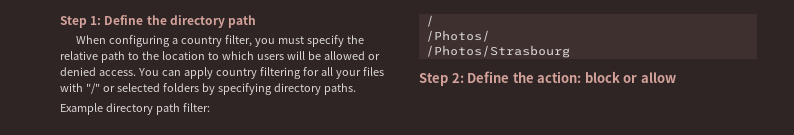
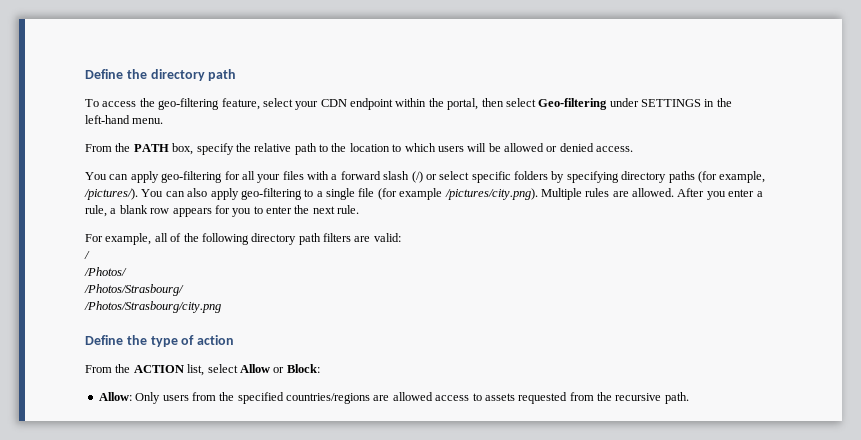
- Step 1: Define the directory path
+ Define the directory path
- When configuring a country filter, you must specify the relative path to the location to which users will be allowed or denied access. You can apply country filtering for all your files with "/" or selected folders by specifying directory paths.
- Example directory path filter:
+ To access the geo-filtering feature, select your CDN endpoint within the portal, then select Geo-filtering under SETTINGS in the left-hand menu.
+ From the PATH box, specify the relative path to the location to which users will be allowed or denied access.
+ You can apply geo-filtering for all your files with a forward slash (/) or select specific folders by specifying directory paths (for example, /pictures/). You can also apply geo-filtering to a single file (for example /pictures/city.png). Multiple rules are allowed. After you enter a rule, a blank row appears for you to enter the next rule.
+ For example, all of the following directory path filters are valid:
  /
  /Photos/
- /Photos/Strasbourg
- Step 2: Define the action: block or allow
+ /Photos/Strasbourg/
+ /Photos/Strasbourg/city.png
+ Define the type of action
+ From the ACTION list, select Allow or Block:
+ Allow: Only users from the specified countries/regions are allowed access to assets requested from the recursive path.

